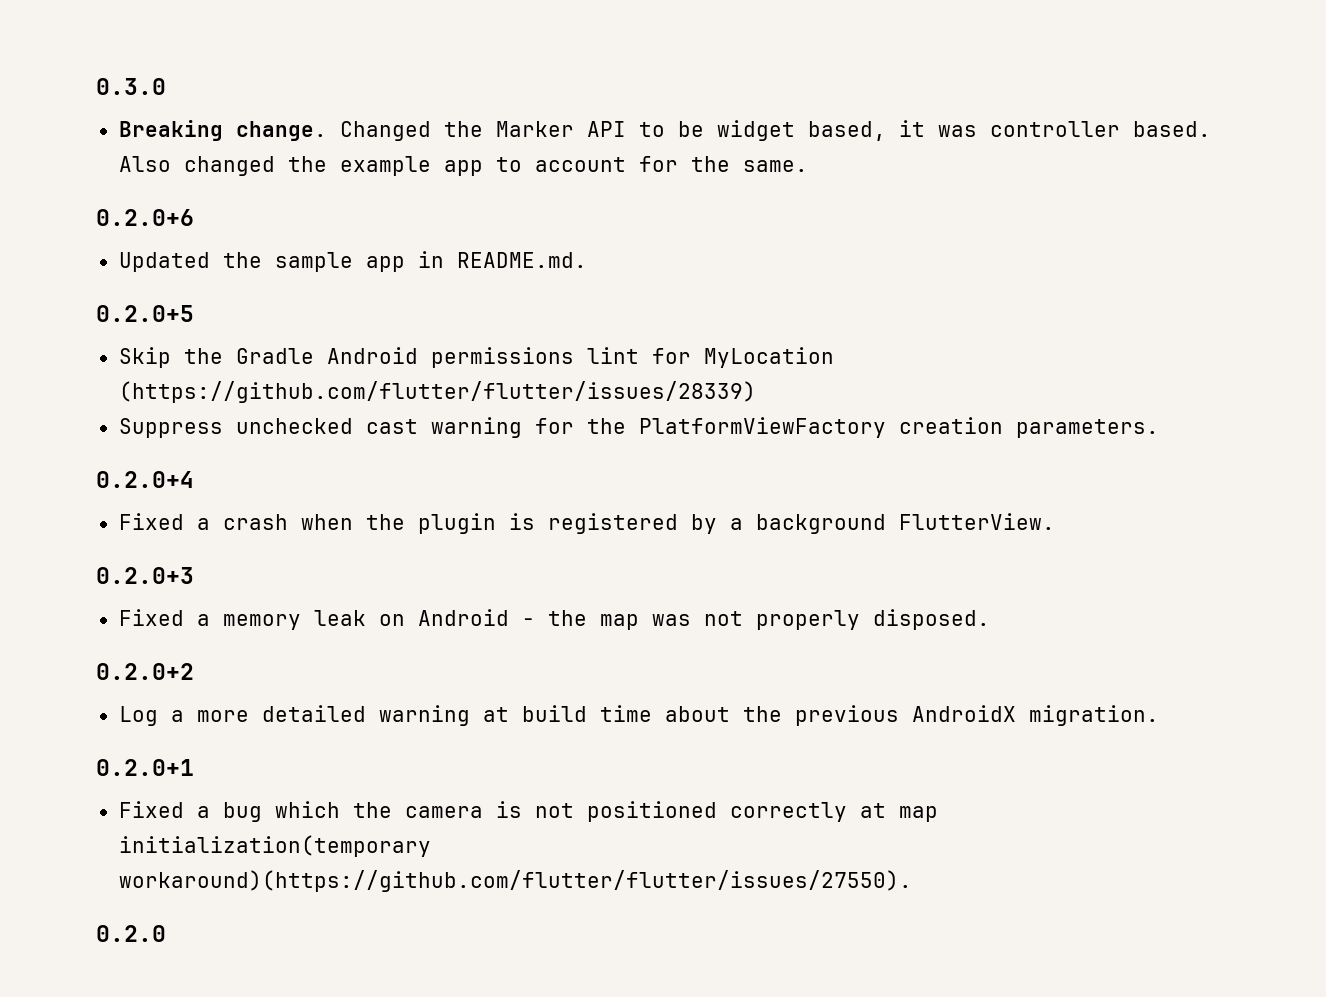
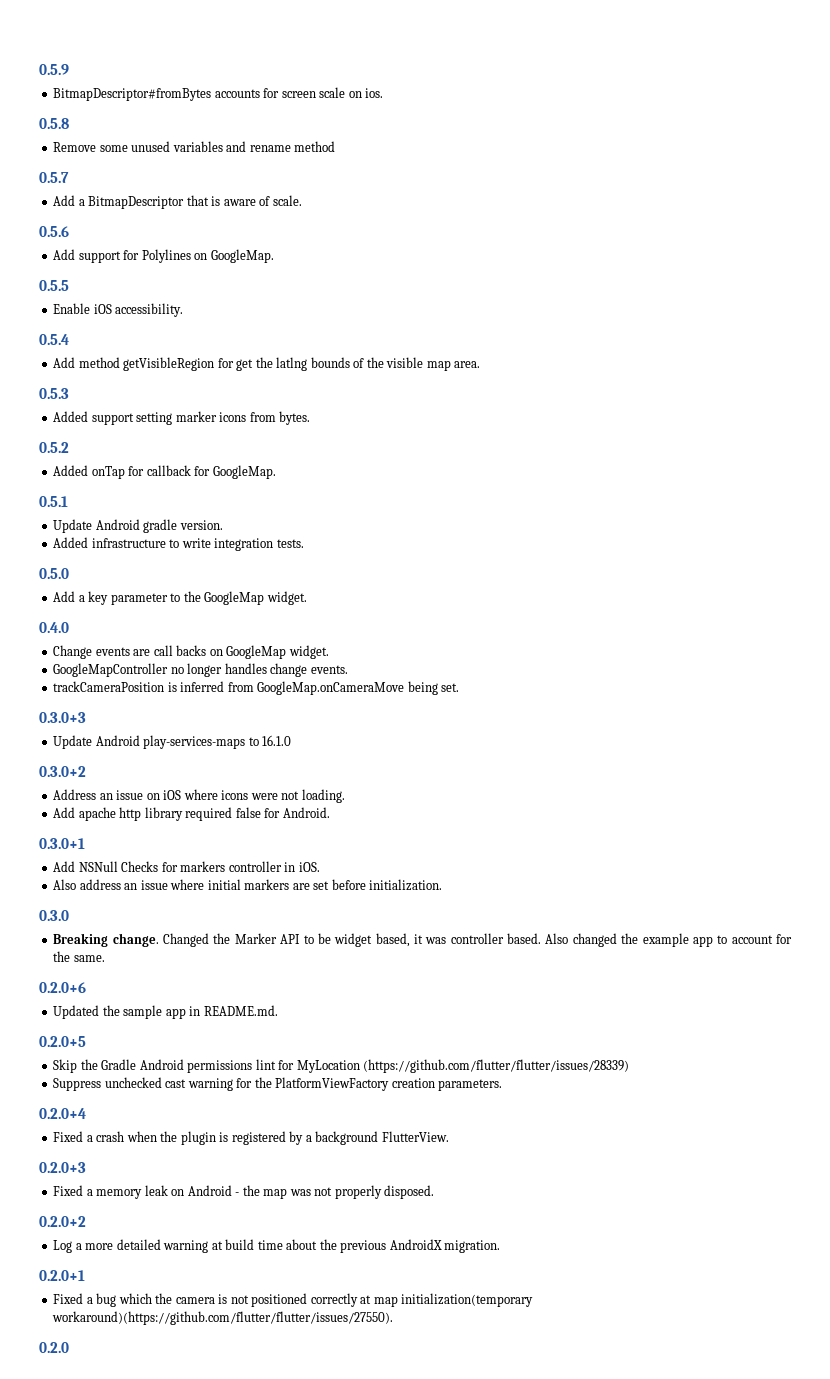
+ 0.5.9
+ BitmapDescriptor#fromBytes accounts for screen scale on ios.
+ 0.5.8
+ Remove some unused variables and rename method
+ 0.5.7
+ Add a BitmapDescriptor that is aware of scale.
+ 0.5.6
+ Add support for Polylines on GoogleMap.
+ 0.5.5
+ Enable iOS accessibility.
+ 0.5.4
+ Add method getVisibleRegion for get the latlng bounds of the visible map area.
+ 0.5.3
+ Added support setting marker icons from bytes.
+ 0.5.2
+ Added onTap for callback for GoogleMap.
+ 0.5.1
+ Update Android gradle version.
+ Added infrastructure to write integration tests.
+ 0.5.0
+ Add a key parameter to the GoogleMap widget.
+ 0.4.0
+ Change events are call backs on GoogleMap widget.
+ GoogleMapController no longer handles change events.
+ trackCameraPosition is inferred from GoogleMap.onCameraMove being set.
+ 0.3.0+3
+ Update Android play-services-maps to 16.1.0
+ 0.3.0+2
+ Address an issue on iOS where icons were not loading.
+ Add apache http library required false for Android.
+ 0.3.0+1
+ Add NSNull Checks for markers controller in iOS.
+ Also address an issue where initial markers are set before initialization.

